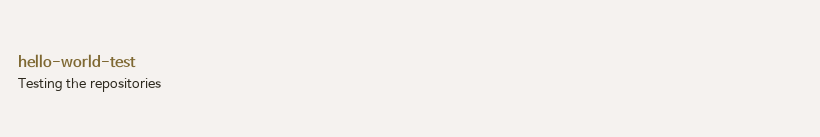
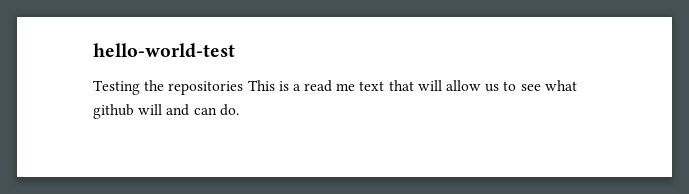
- Testing the repositories
+ Testing the repositories This is a read me text that will allow us to see what github will and can do.

